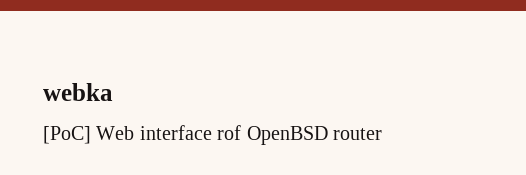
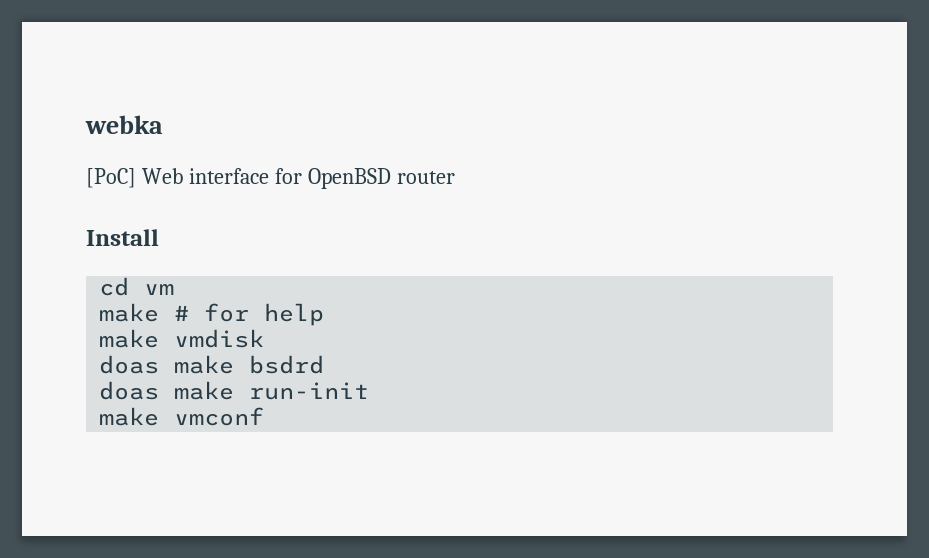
- [PoC] Web interface rof OpenBSD router
+ [PoC] Web interface for OpenBSD router
+ Install
+ cd vm
+ make # for help
+ make vmdisk
+ doas make bsdrd
+ doas make run-init
+ make vmconf

